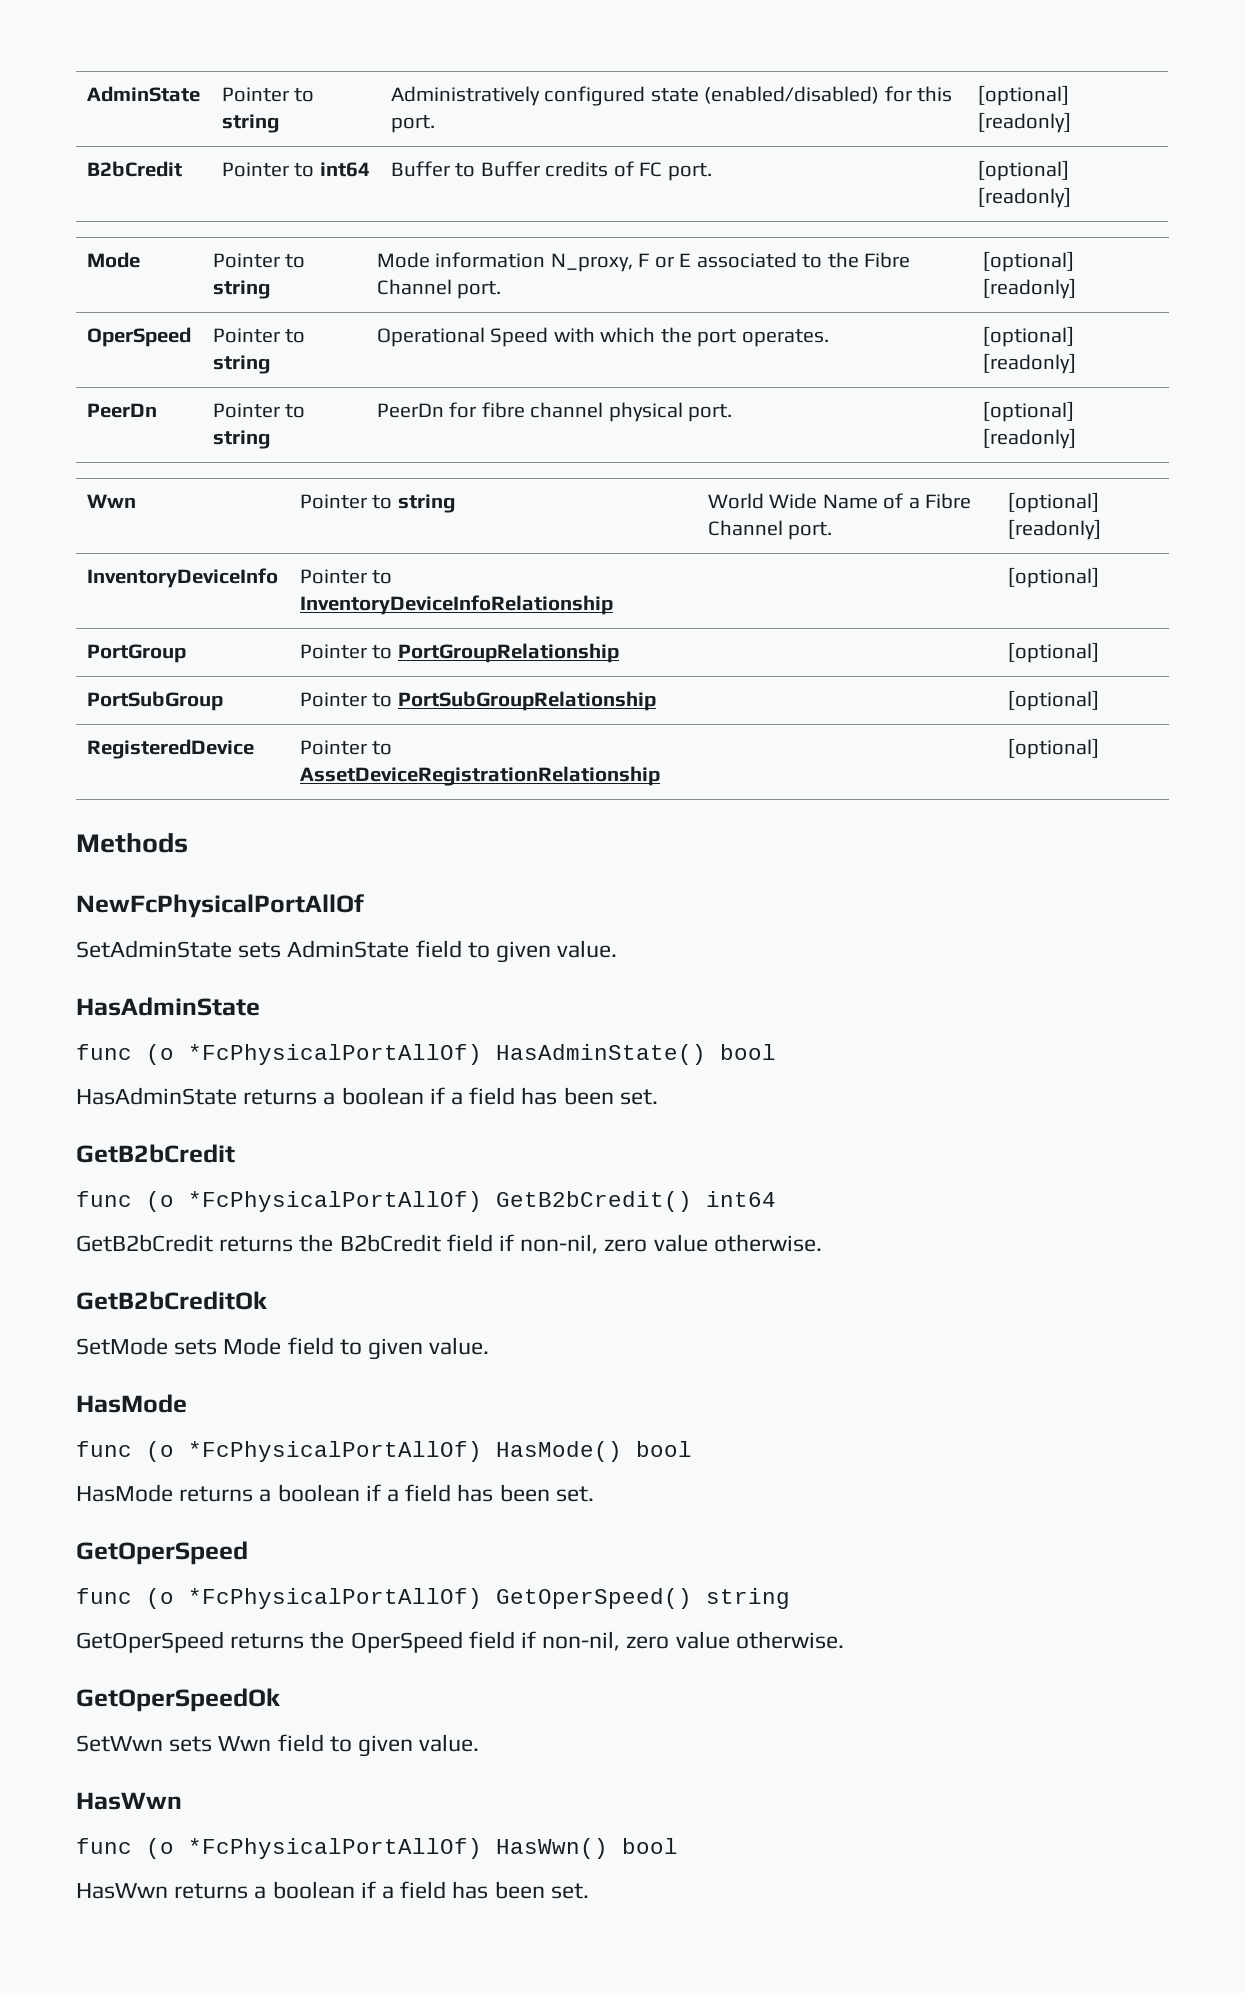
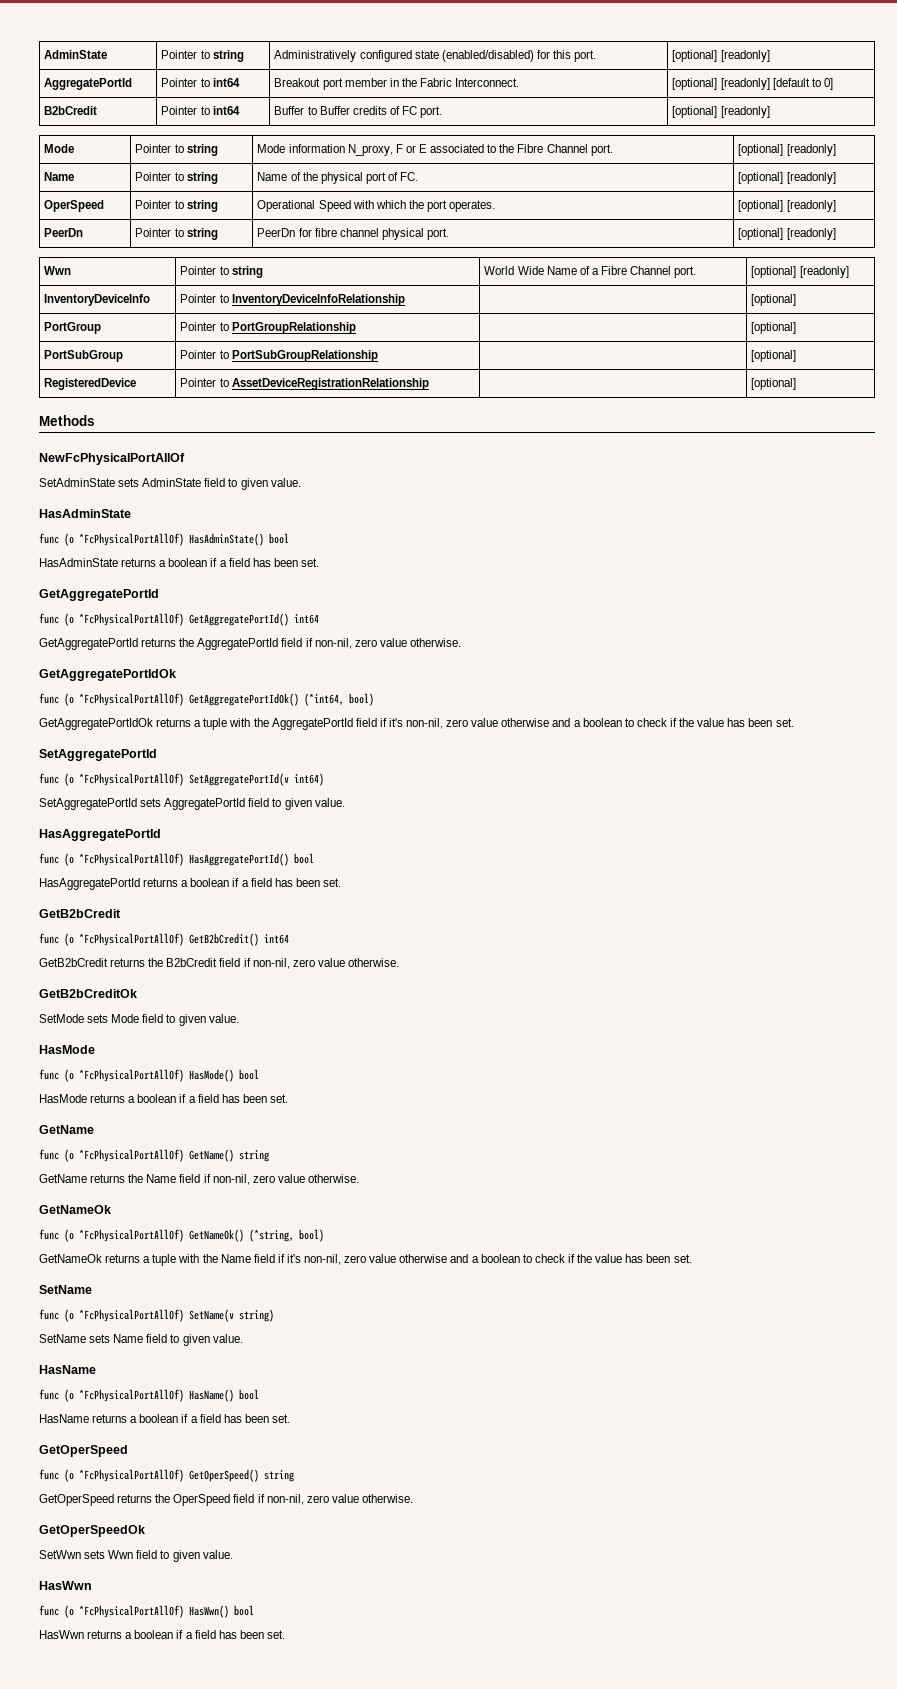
+ AggregatePortId | Pointer to int64 | Breakout port member in the Fabric Interconnect. | [optional] [readonly] [default to 0]
+ Name | Pointer to string | Name of the physical port of FC. | [optional] [readonly]
  HasAdminState returns a boolean if a field has been set.
+ GetAggregatePortId
+ func (o *FcPhysicalPortAllOf) GetAggregatePortId() int64
+ GetAggregatePortId returns the AggregatePortId field if non-nil, zero value otherwise.
+ GetAggregatePortIdOk
+ func (o *FcPhysicalPortAllOf) GetAggregatePortIdOk() (*int64, bool)
+ GetAggregatePortIdOk returns a tuple with the AggregatePortId field if it's non-nil, zero value otherwise and a boolean to check if the value has been set.
+ SetAggregatePortId
+ func (o *FcPhysicalPortAllOf) SetAggregatePortId(v int64)
+ SetAggregatePortId sets AggregatePortId field to given value.
+ HasAggregatePortId
+ func (o *FcPhysicalPortAllOf) HasAggregatePortId() bool
+ HasAggregatePortId returns a boolean if a field has been set.
  HasMode returns a boolean if a field has been set.
+ GetName
+ func (o *FcPhysicalPortAllOf) GetName() string
+ GetName returns the Name field if non-nil, zero value otherwise.
+ GetNameOk
+ func (o *FcPhysicalPortAllOf) GetNameOk() (*string, bool)
+ GetNameOk returns a tuple with the Name field if it's non-nil, zero value otherwise and a boolean to check if the value has been set.
+ SetName
+ func (o *FcPhysicalPortAllOf) SetName(v string)
+ SetName sets Name field to given value.
+ HasName
+ func (o *FcPhysicalPortAllOf) HasName() bool
+ HasName returns a boolean if a field has been set.

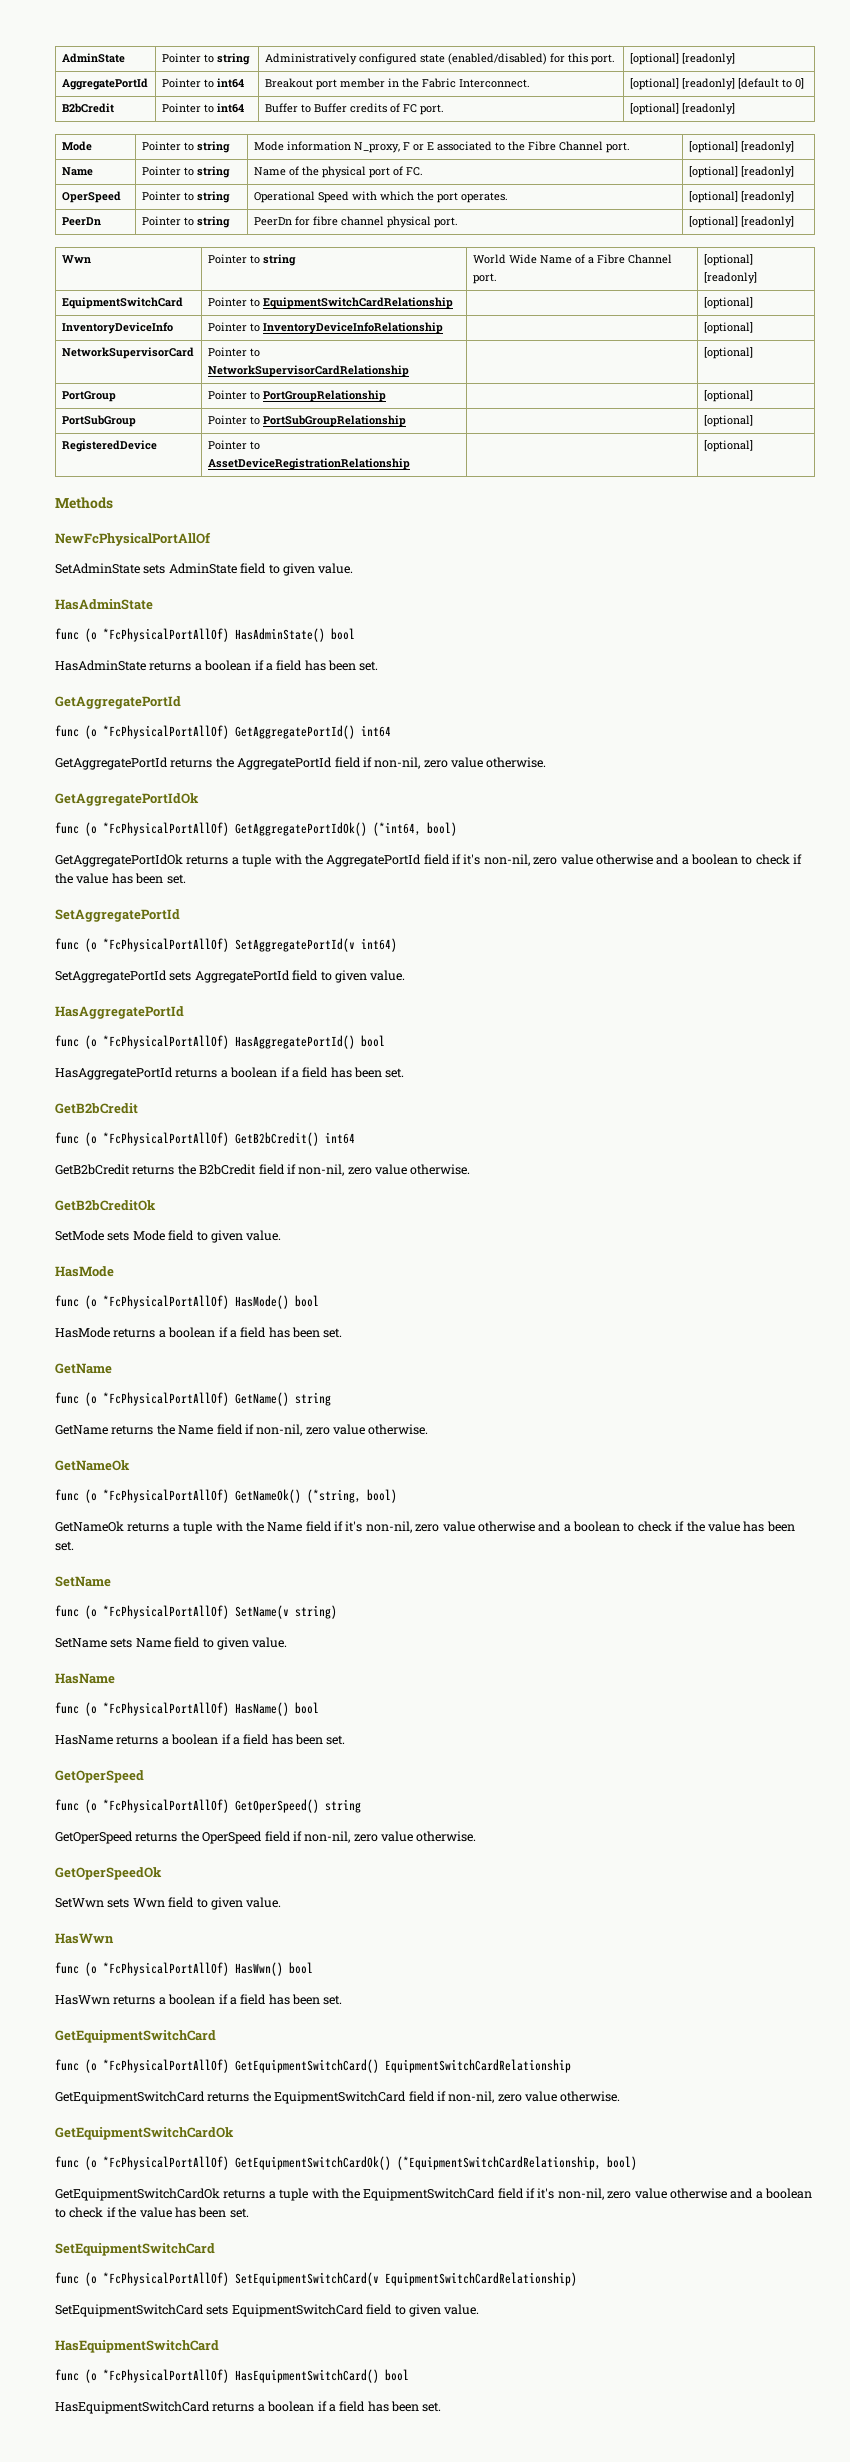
+ EquipmentSwitchCard | Pointer to EquipmentSwitchCardRelationship | | [optional]
+ NetworkSupervisorCard | Pointer to NetworkSupervisorCardRelationship | | [optional]
  HasWwn returns a boolean if a field has been set.
+ GetEquipmentSwitchCard
+ func (o *FcPhysicalPortAllOf) GetEquipmentSwitchCard() EquipmentSwitchCardRelationship
+ GetEquipmentSwitchCard returns the EquipmentSwitchCard field if non-nil, zero value otherwise.
+ GetEquipmentSwitchCardOk
+ func (o *FcPhysicalPortAllOf) GetEquipmentSwitchCardOk() (*EquipmentSwitchCardRelationship, bool)
+ GetEquipmentSwitchCardOk returns a tuple with the EquipmentSwitchCard field if it's non-nil, zero value otherwise and a boolean to check if the value has been set.
+ SetEquipmentSwitchCard
+ func (o *FcPhysicalPortAllOf) SetEquipmentSwitchCard(v EquipmentSwitchCardRelationship)
+ SetEquipmentSwitchCard sets EquipmentSwitchCard field to given value.
+ HasEquipmentSwitchCard
+ func (o *FcPhysicalPortAllOf) HasEquipmentSwitchCard() bool
+ HasEquipmentSwitchCard returns a boolean if a field has been set.

